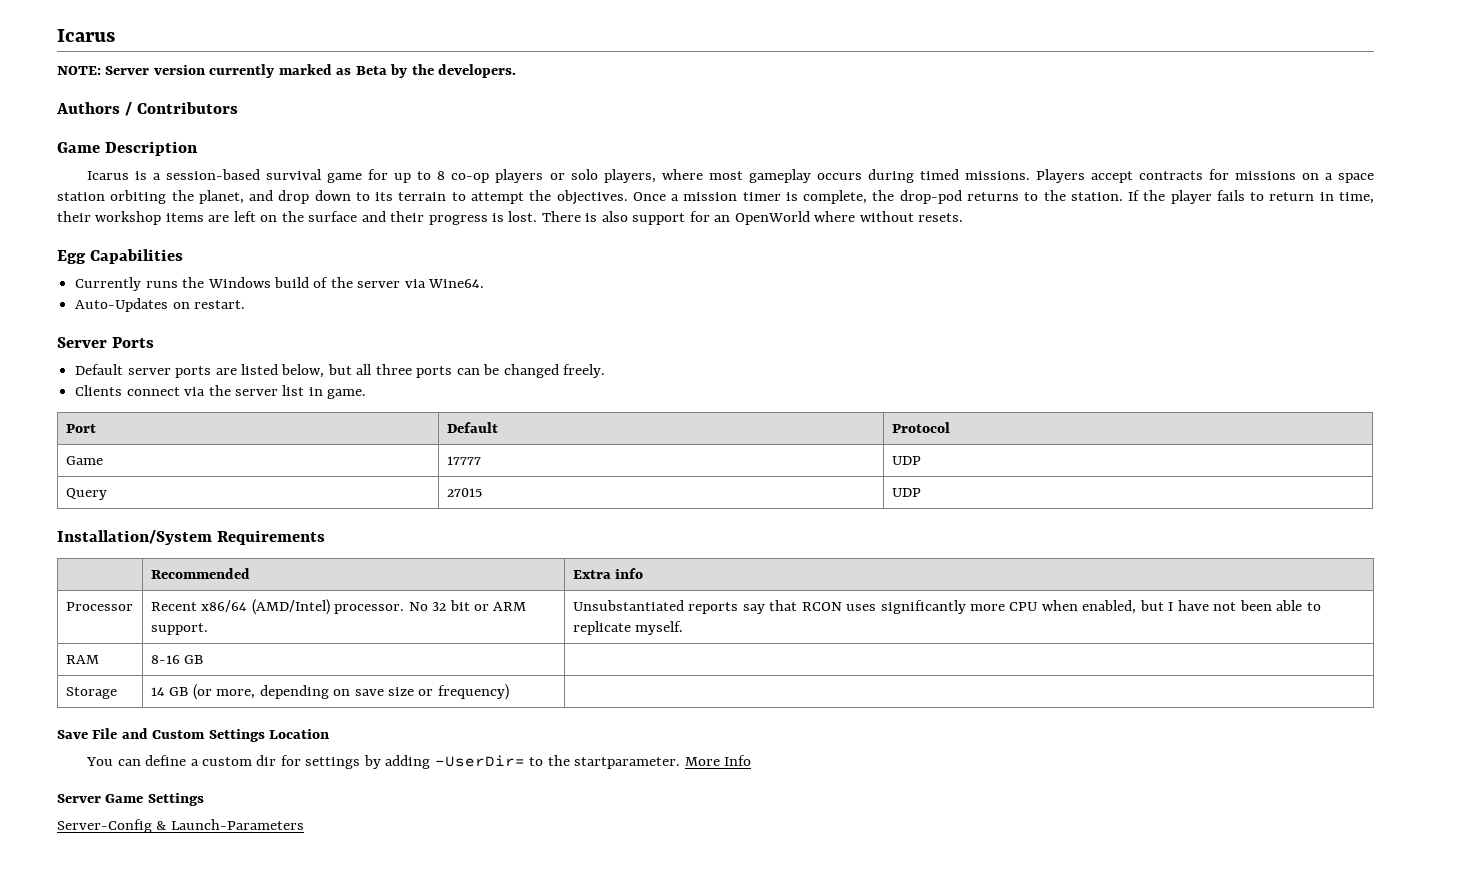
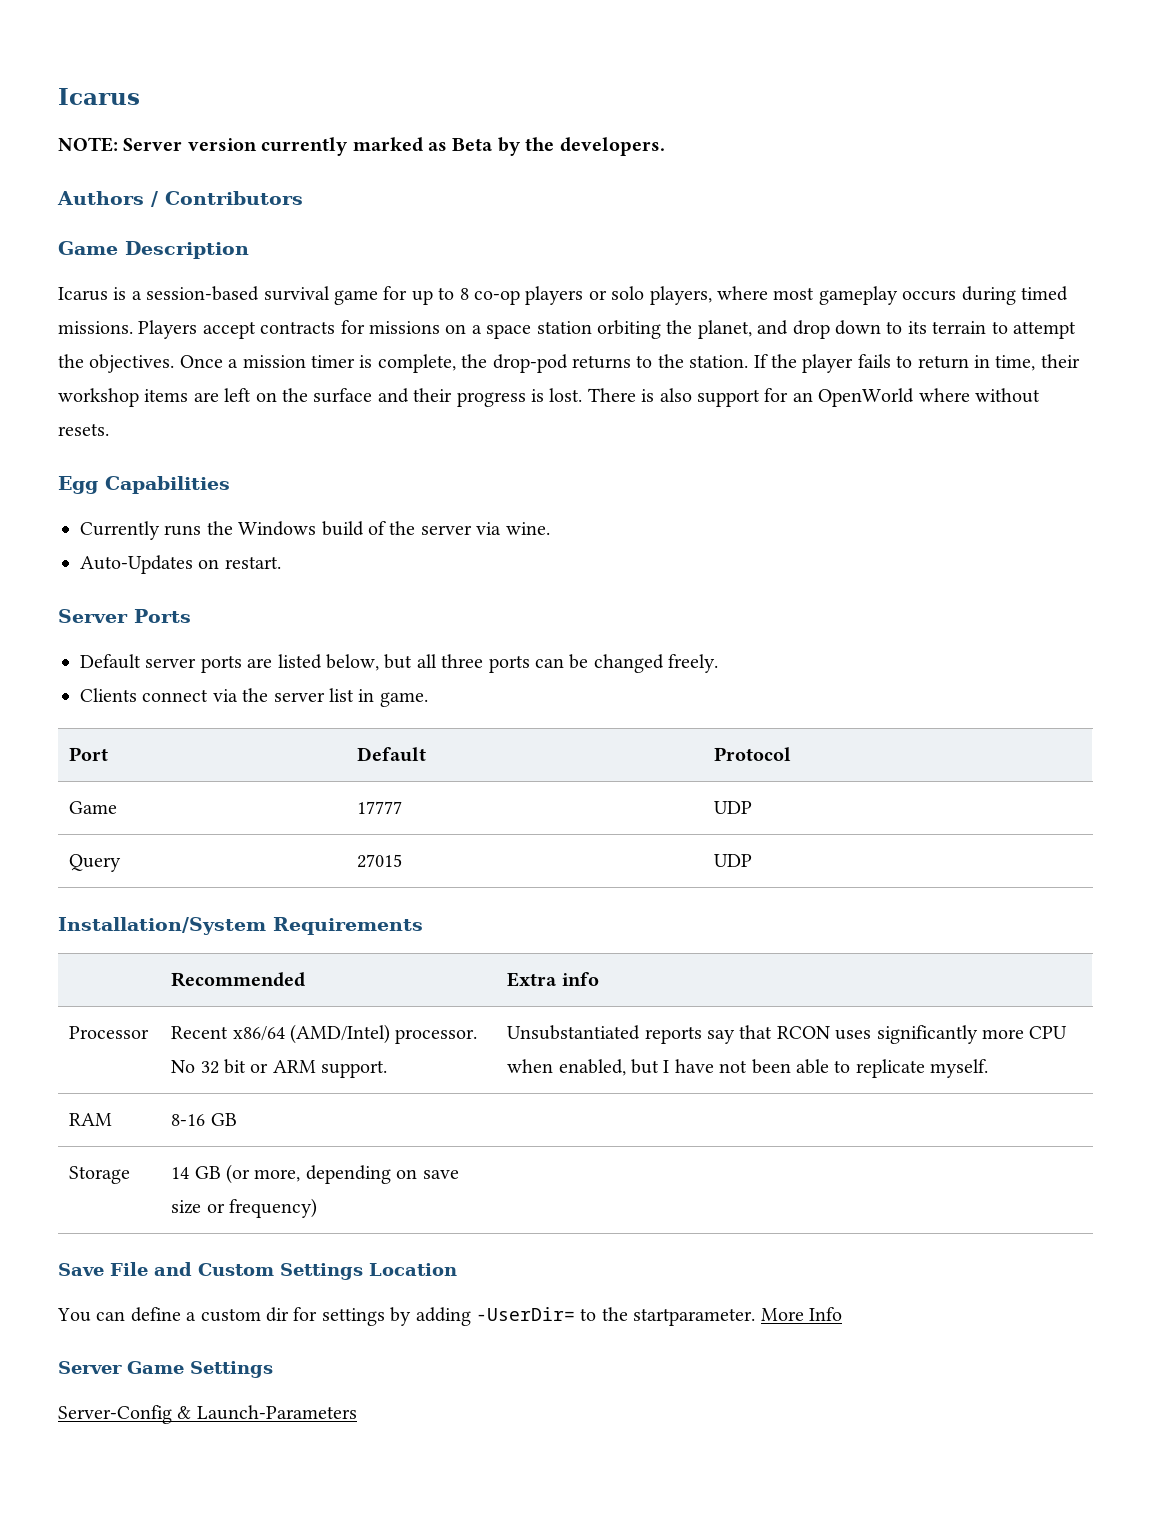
- Currently runs the Windows build of the server via Wine64.
+ Currently runs the Windows build of the server via wine.

